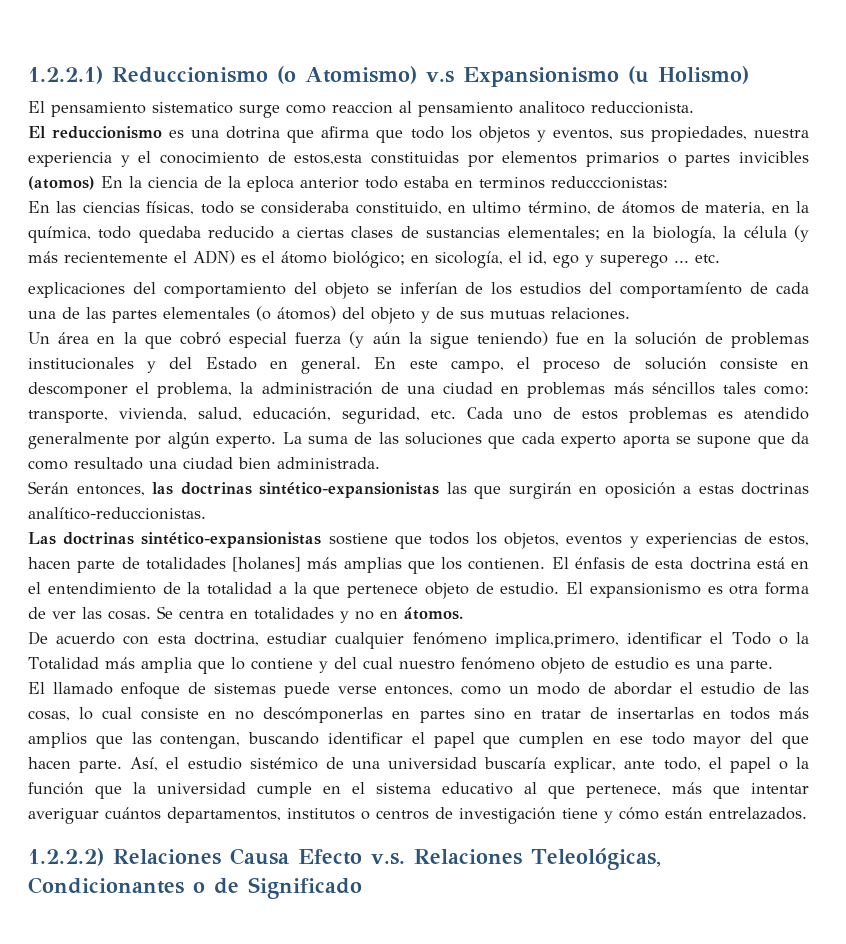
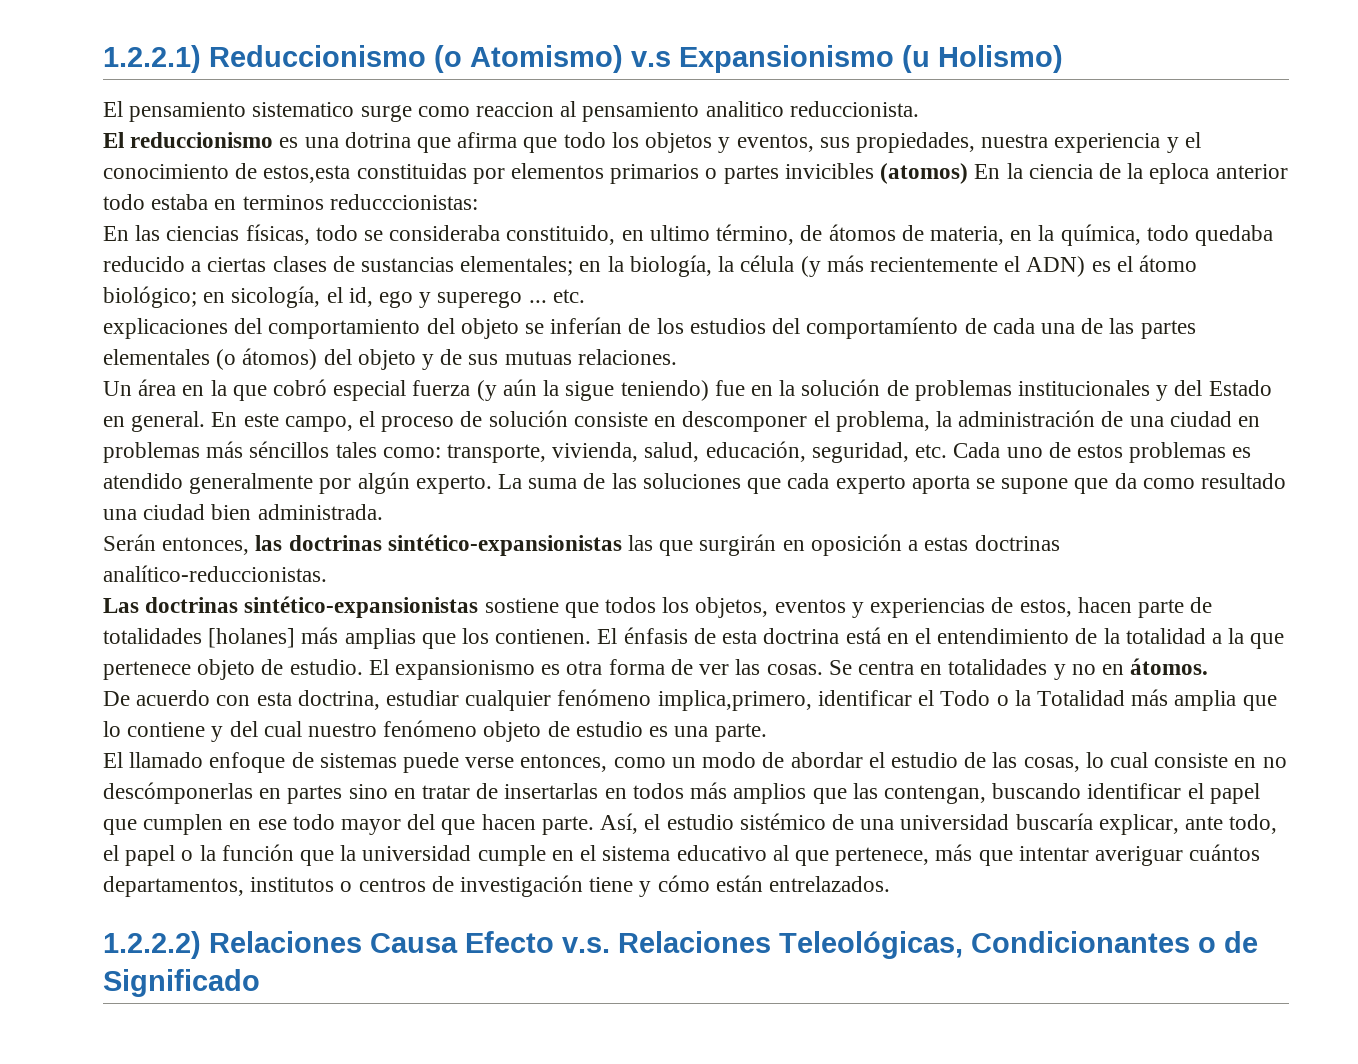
- El pensamiento sistematico surge como reaccion al pensamiento analitoco reduccionista.
+ El pensamiento sistematico surge como reaccion al pensamiento analitico reduccionista.

